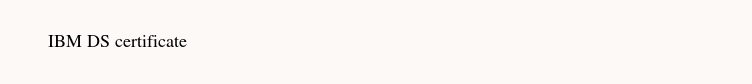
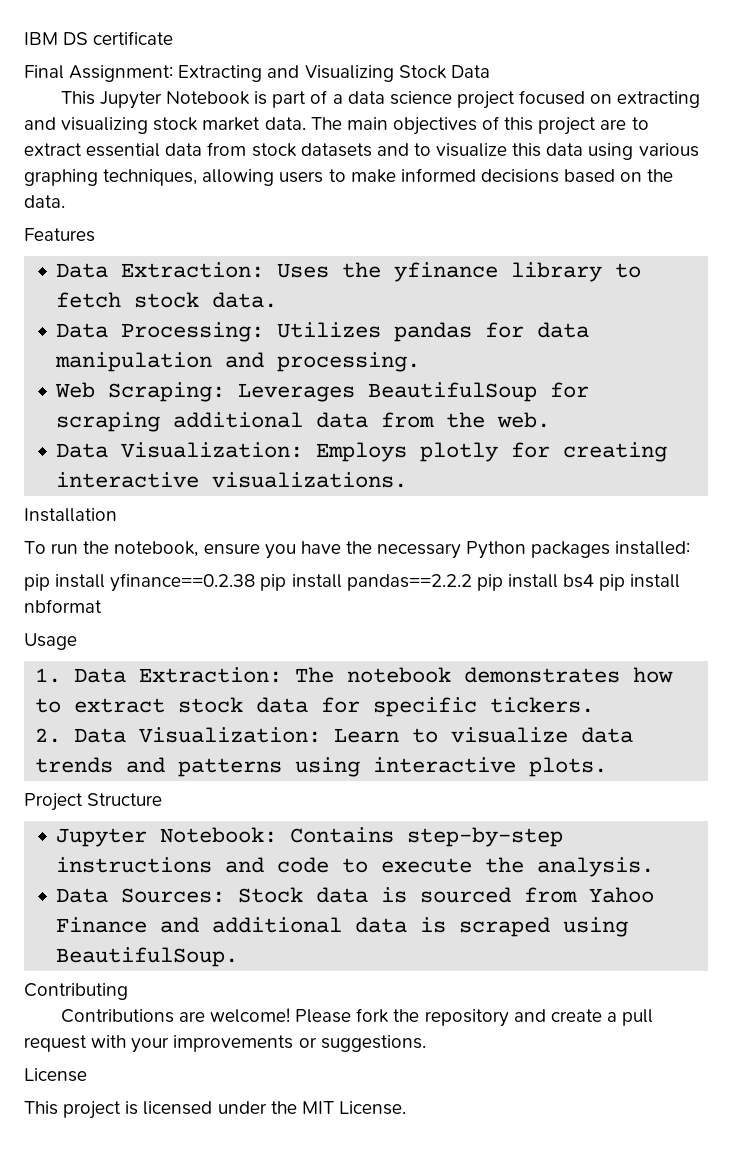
+ Final Assignment: Extracting and Visualizing Stock Data
+ This Jupyter Notebook is part of a data science project focused on extracting and visualizing stock market data. The main objectives of this project are to extract essential data from stock datasets and to visualize this data using various graphing techniques, allowing users to make informed decisions based on the data.
+ Features
+ Data Extraction: Uses the yfinance library to fetch stock data.
+ Data Processing: Utilizes pandas for data manipulation and processing.
+ Web Scraping: Leverages BeautifulSoup for scraping additional data from the web.
+ Data Visualization: Employs plotly for creating interactive visualizations.
+ Installation
+ To run the notebook, ensure you have the necessary Python packages installed:
+ pip install yfinance==0.2.38 pip install pandas==2.2.2 pip install bs4 pip install nbformat
+ Usage
+ 1. Data Extraction: The notebook demonstrates how to extract stock data for specific tickers.
+ 2. Data Visualization: Learn to visualize data trends and patterns using interactive plots.
+ Project Structure
+ Jupyter Notebook: Contains step-by-step instructions and code to execute the analysis.
+ Data Sources: Stock data is sourced from Yahoo Finance and additional data is scraped using BeautifulSoup.
+ Contributing
+ Contributions are welcome! Please fork the repository and create a pull request with your improvements or suggestions.
+ License
+ This project is licensed under the MIT License.

